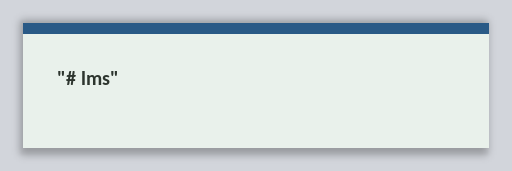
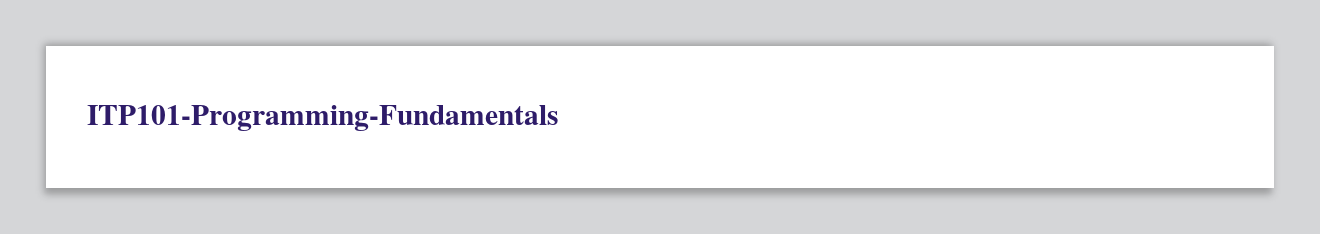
- "# lms"
+ ITP101-Programming-Fundamentals

